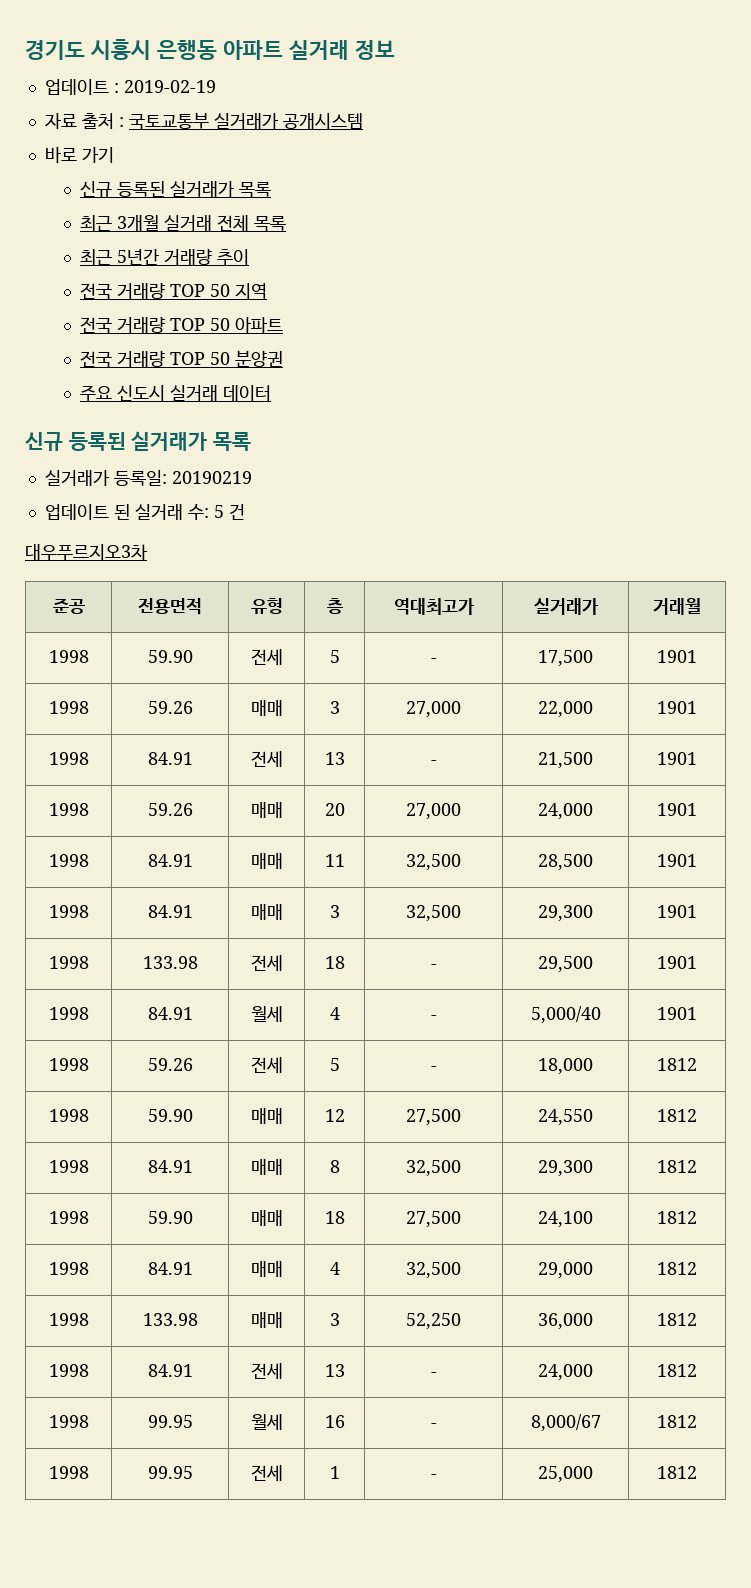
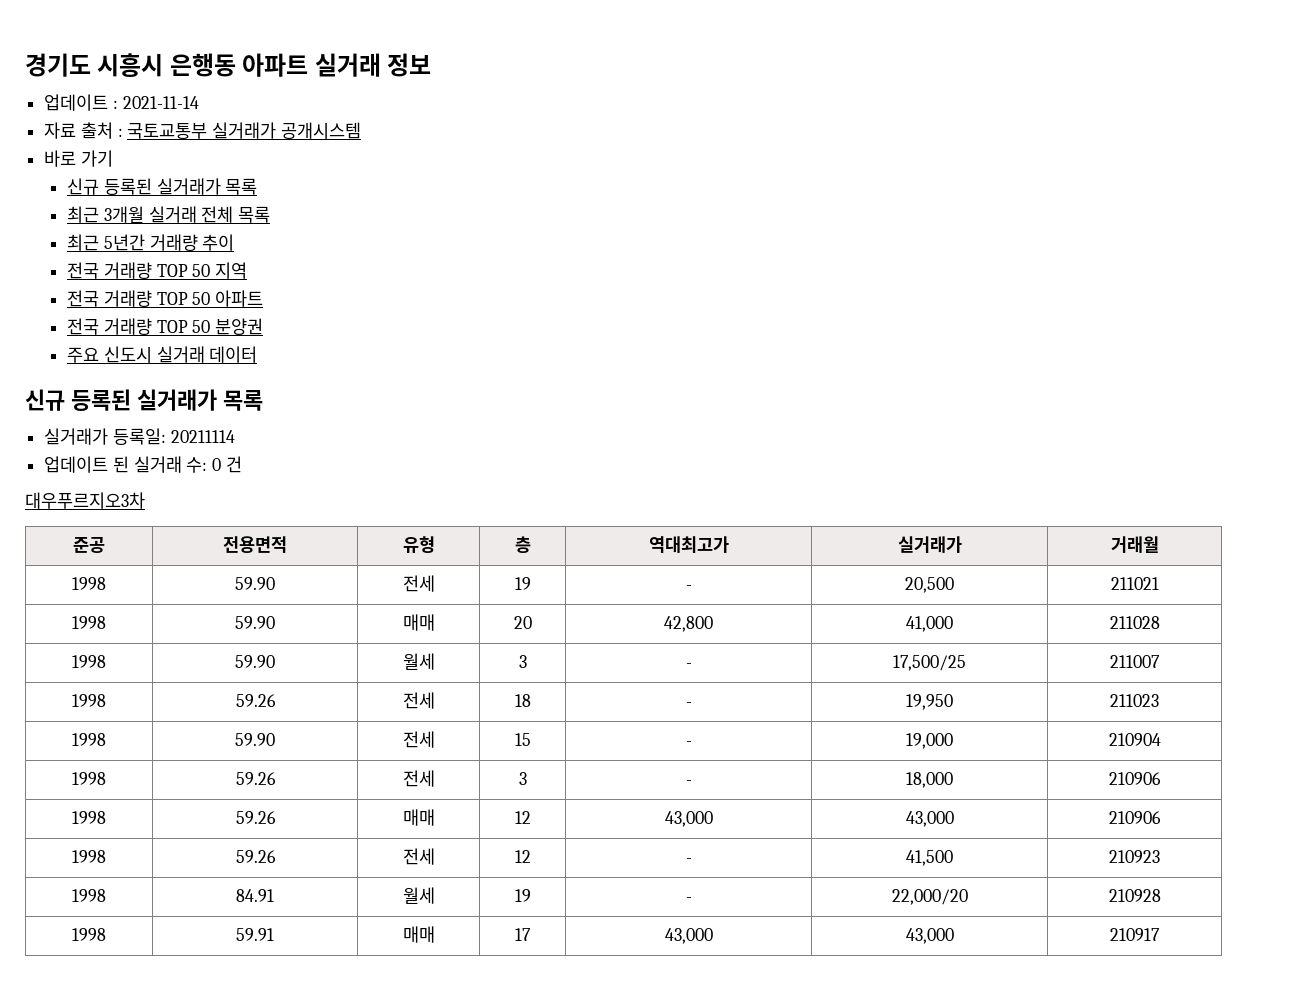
- 업데이트 : 2019-02-19
+ 업데이트 : 2021-11-14
- 실거래가 등록일: 20190219
+ 실거래가 등록일: 20211114
- 업데이트 된 실거래 수: 5 건
+ 업데이트 된 실거래 수: 0 건
- 1998 | 59.90 | 전세 | 5 | - | 17,500 | 1901
- 1998 | 59.26 | 매매 | 3 | 27,000 | 22,000 | 1901
- 1998 | 84.91 | 전세 | 13 | - | 21,500 | 1901
- 1998 | 59.26 | 매매 | 20 | 27,000 | 24,000 | 1901
- 1998 | 84.91 | 매매 | 11 | 32,500 | 28,500 | 1901
- 1998 | 84.91 | 매매 | 3 | 32,500 | 29,300 | 1901
- 1998 | 133.98 | 전세 | 18 | - | 29,500 | 1901
+ 1998 | 59.90 | 전세 | 19 | - | 20,500 | 211021
+ 1998 | 59.90 | 매매 | 20 | 42,800 | 41,000 | 211028
+ 1998 | 59.90 | 월세 | 3 | - | 17,500/25 | 211007
+ 1998 | 59.26 | 전세 | 18 | - | 19,950 | 211023
+ 1998 | 59.90 | 전세 | 15 | - | 19,000 | 210904
+ 1998 | 59.26 | 전세 | 3 | - | 18,000 | 210906
+ 1998 | 59.26 | 매매 | 12 | 43,000 | 43,000 | 210906
+ 1998 | 59.26 | 전세 | 12 | - | 41,500 | 210923
- 1998 | 84.91 | 월세 | 4 | - | 5,000/40 | 1901
- 1998 | 59.26 | 전세 | 5 | - | 18,000 | 1812
- 1998 | 59.90 | 매매 | 12 | 27,500 | 24,550 | 1812
- 1998 | 84.91 | 매매 | 8 | 32,500 | 29,300 | 1812
- 1998 | 59.90 | 매매 | 18 | 27,500 | 24,100 | 1812
- 1998 | 84.91 | 매매 | 4 | 32,500 | 29,000 | 1812
- 1998 | 133.98 | 매매 | 3 | 52,250 | 36,000 | 1812
- 1998 | 84.91 | 전세 | 13 | - | 24,000 | 1812
- 1998 | 99.95 | 월세 | 16 | - | 8,000/67 | 1812
- 1998 | 99.95 | 전세 | 1 | - | 25,000 | 1812
+ 1998 | 84.91 | 월세 | 19 | - | 22,000/20 | 210928
+ 1998 | 59.91 | 매매 | 17 | 43,000 | 43,000 | 210917

